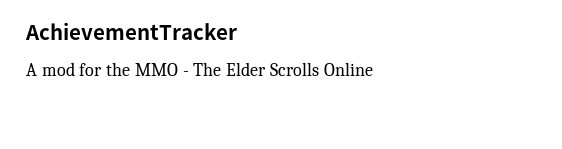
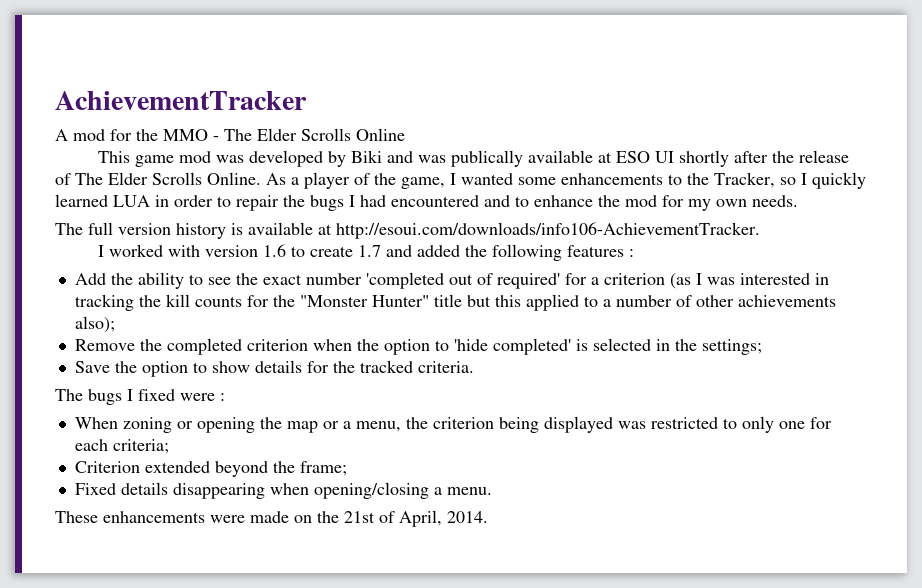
+ This game mod was developed by Biki and was publically available at ESO UI shortly after the release of The Elder Scrolls Online. As a player of the game, I wanted some enhancements to the Tracker, so I quickly learned LUA in order to repair the bugs I had encountered and to enhance the mod for my own needs.
+ The full version history is available at http://esoui.com/downloads/info106-AchievementTracker.
+ I worked with version 1.6 to create 1.7 and added the following features :
+ Add the ability to see the exact number 'completed out of required' for a criterion (as I was interested in tracking the kill counts for the "Monster Hunter" title but this applied to a number of other achievements also);
+ Remove the completed criterion when the option to 'hide completed' is selected in the settings;
+ Save the option to show details for the tracked criteria.
+ The bugs I fixed were :
+ When zoning or opening the map or a menu, the criterion being displayed was restricted to only one for each criteria;
+ Criterion extended beyond the frame;
+ Fixed details disappearing when opening/closing a menu.
+ These enhancements were made on the 21st of April, 2014.

